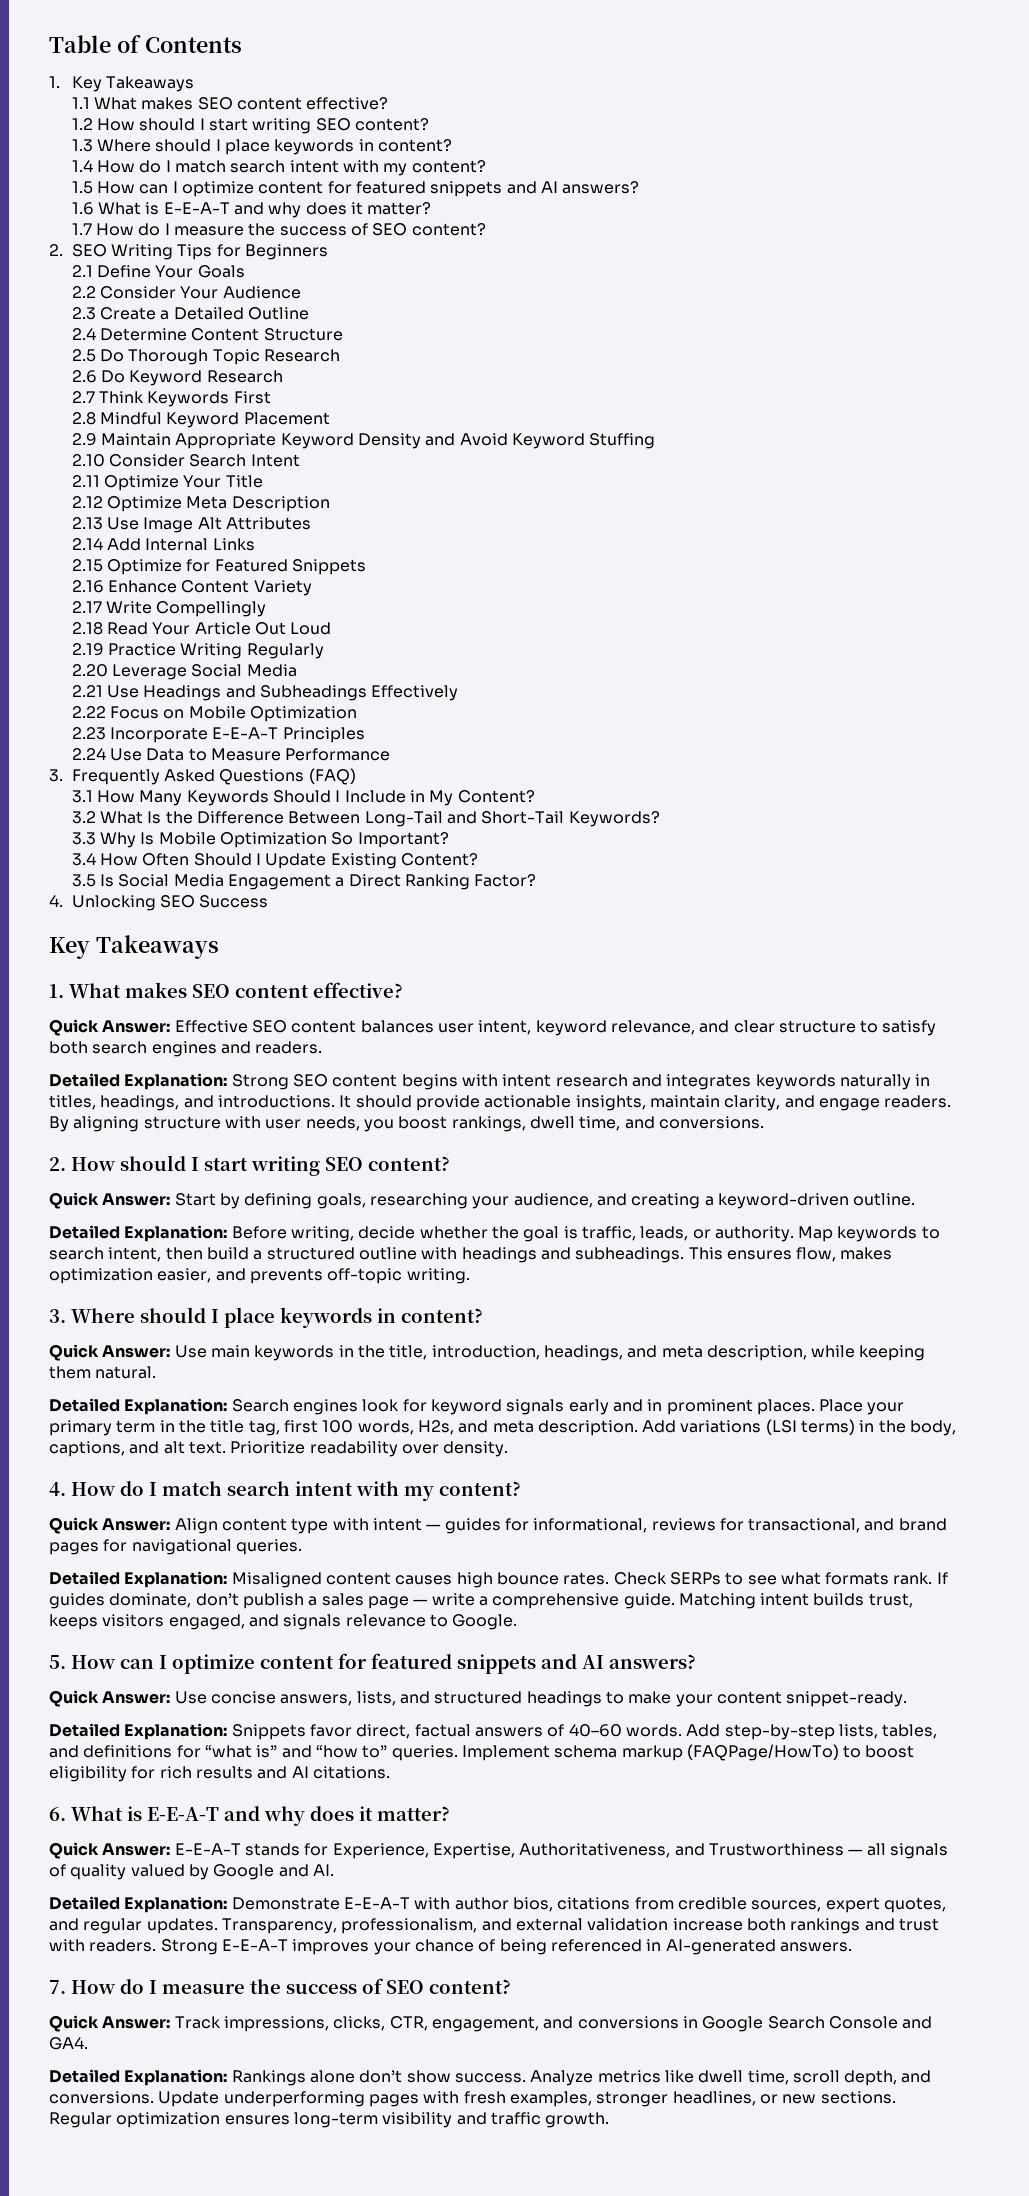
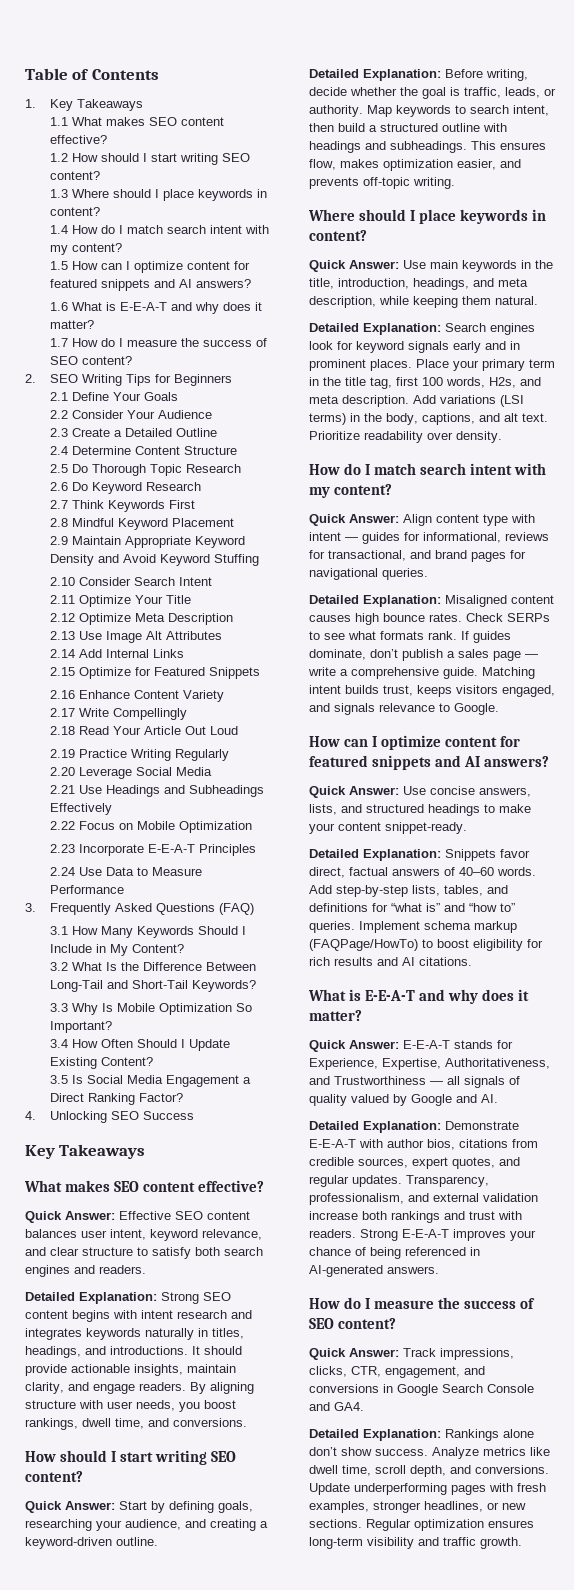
  4. Unlocking SEO Success
  Key Takeaways
- 1. What makes SEO content effective?
+ What makes SEO content effective?
  By aligning structure with user needs, you boost rankings, dwell time, and conversions.
- 2. How should I start writing SEO content?
+ How should I start writing SEO content?
  This ensures flow, makes optimization easier, and prevents off-topic writing.
- 3. Where should I place keywords in content?
+ Where should I place keywords in content?
  Prioritize readability over density.
- 4. How do I match search intent with my content?
+ How do I match search intent with my content?
  Matching intent builds trust, keeps visitors engaged, and signals relevance to Google.
- 5. How can I optimize content for featured snippets and AI answers?
+ How can I optimize content for featured snippets and AI answers?
  Implement schema markup (FAQPage/HowTo) to boost eligibility for rich results and AI citations.
- 6. What is E-E-A-T and why does it matter?
+ What is E-E-A-T and why does it matter?
  Strong E-E-A-T improves your chance of being referenced in AI-generated answers.
- 7. How do I measure the success of SEO content?
+ How do I measure the success of SEO content?

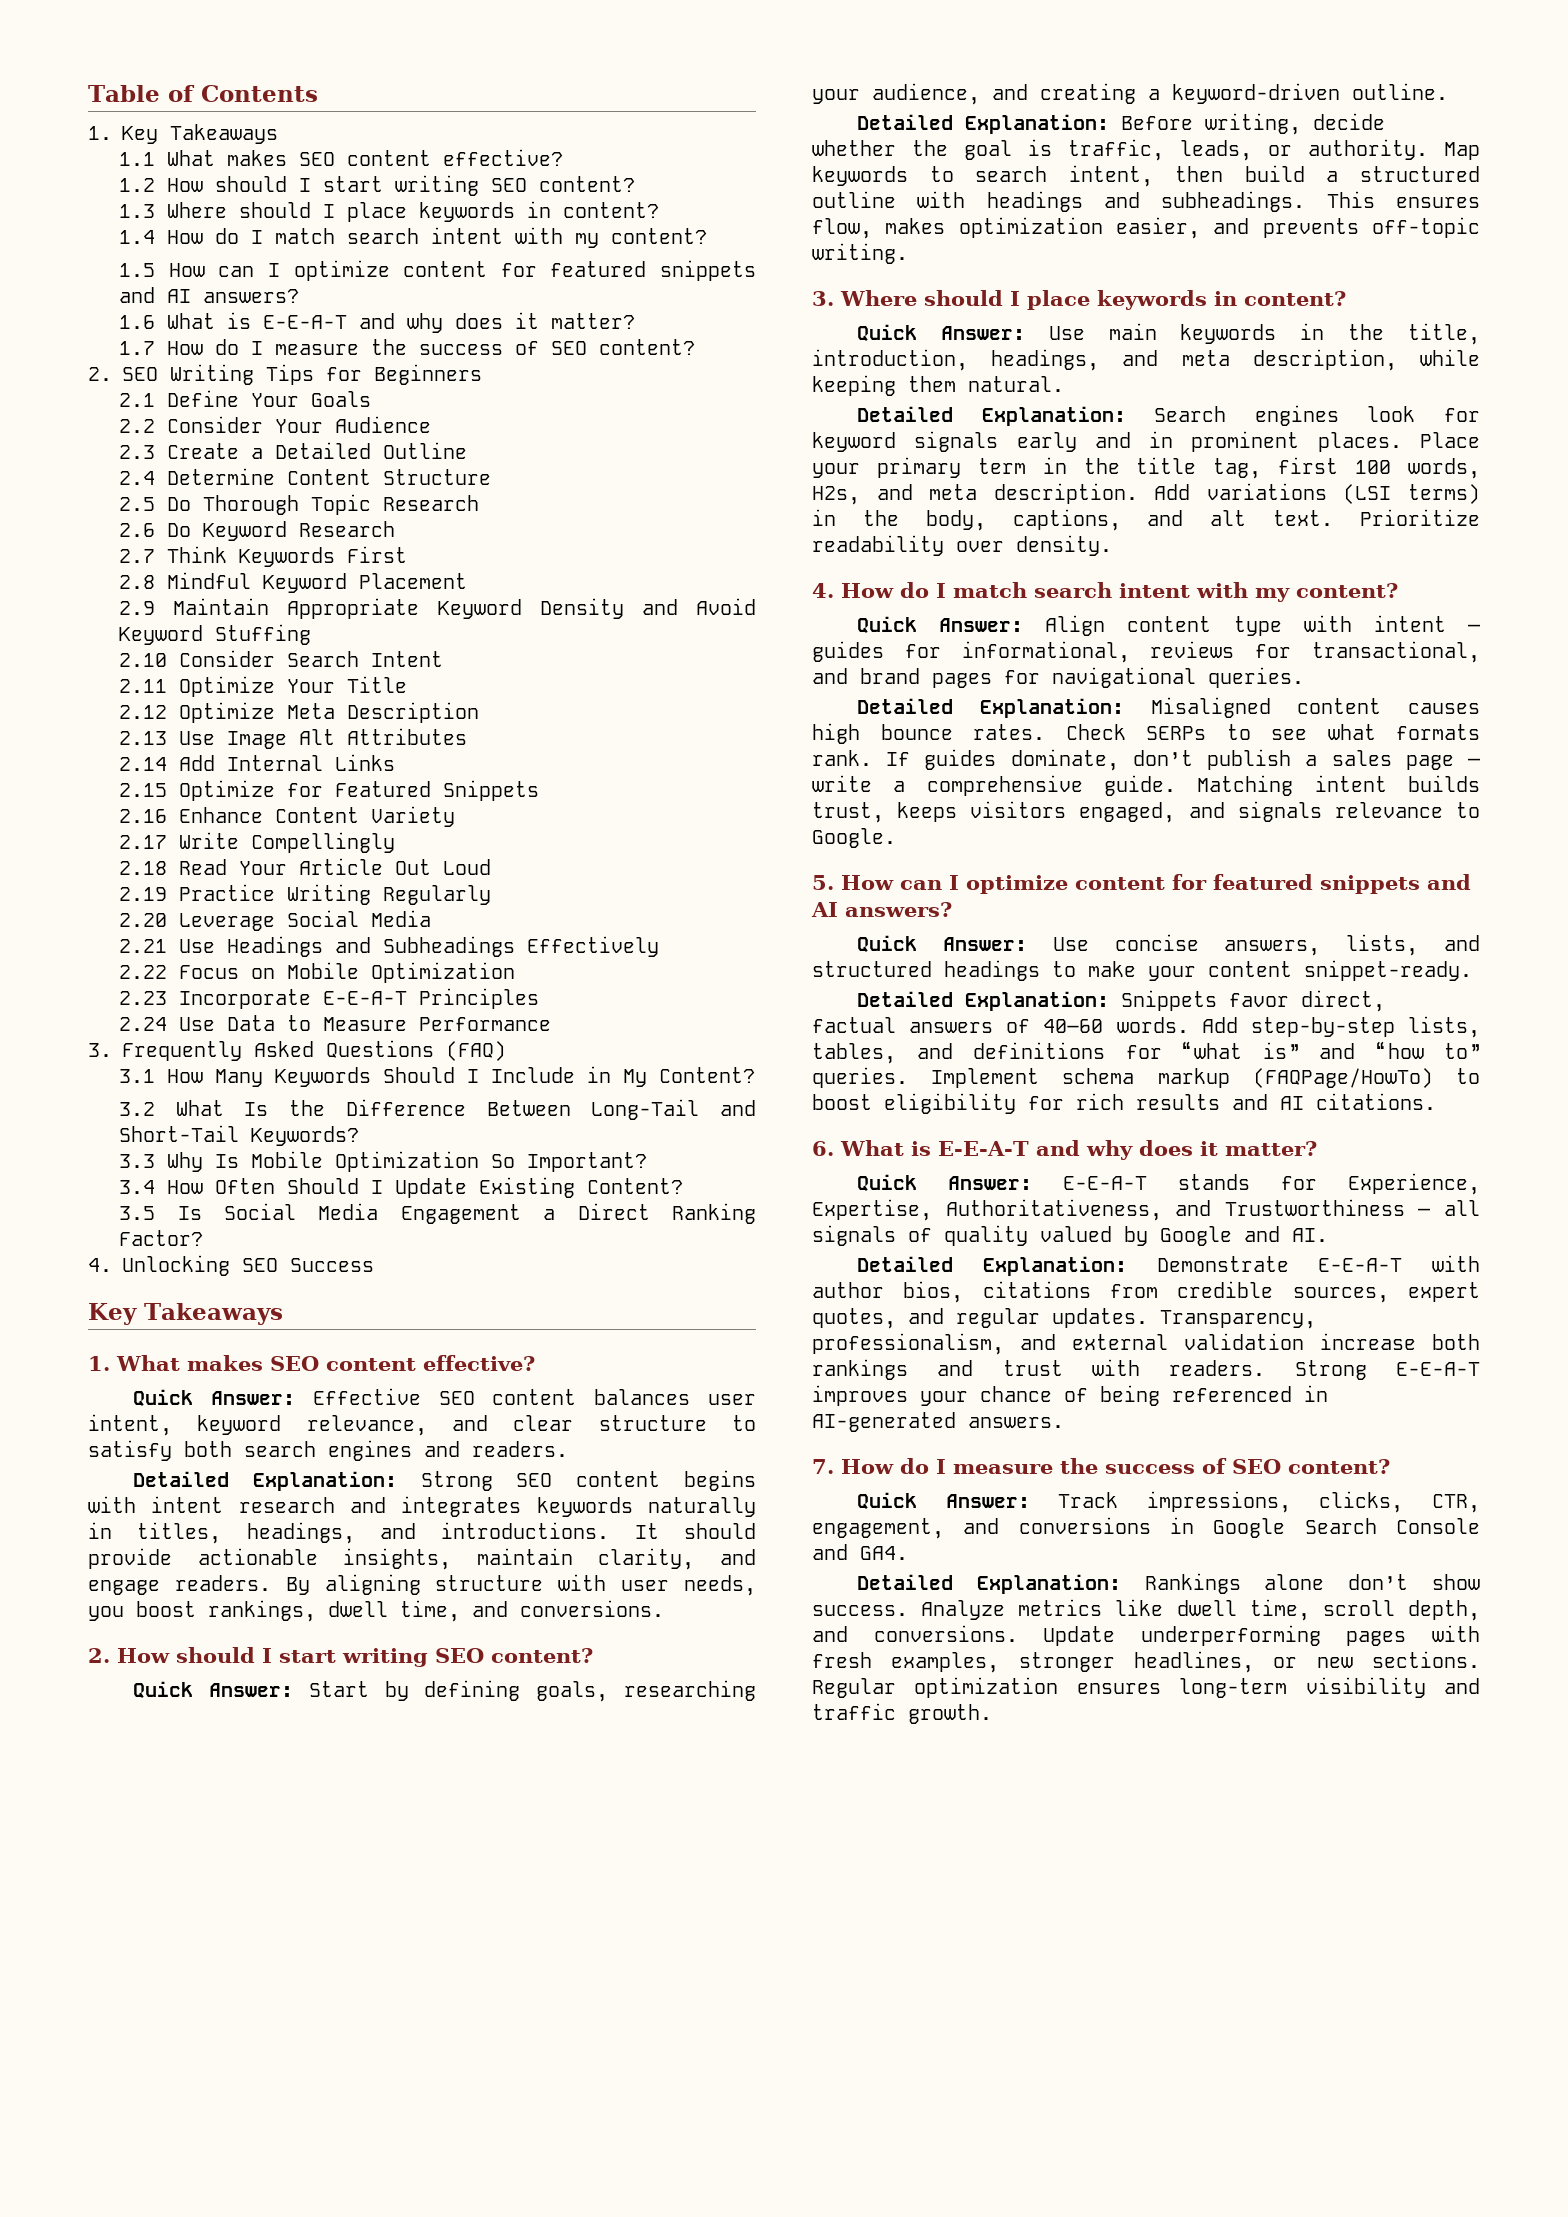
  4. Unlocking SEO Success
  Key Takeaways
- What makes SEO content effective?
+ 1. What makes SEO content effective?
  By aligning structure with user needs, you boost rankings, dwell time, and conversions.
- How should I start writing SEO content?
+ 2. How should I start writing SEO content?
  This ensures flow, makes optimization easier, and prevents off-topic writing.
- Where should I place keywords in content?
+ 3. Where should I place keywords in content?
  Prioritize readability over density.
- How do I match search intent with my content?
+ 4. How do I match search intent with my content?
  Matching intent builds trust, keeps visitors engaged, and signals relevance to Google.
- How can I optimize content for featured snippets and AI answers?
+ 5. How can I optimize content for featured snippets and AI answers?
  Implement schema markup (FAQPage/HowTo) to boost eligibility for rich results and AI citations.
- What is E-E-A-T and why does it matter?
+ 6. What is E-E-A-T and why does it matter?
  Strong E-E-A-T improves your chance of being referenced in AI-generated answers.
- How do I measure the success of SEO content?
+ 7. How do I measure the success of SEO content?

